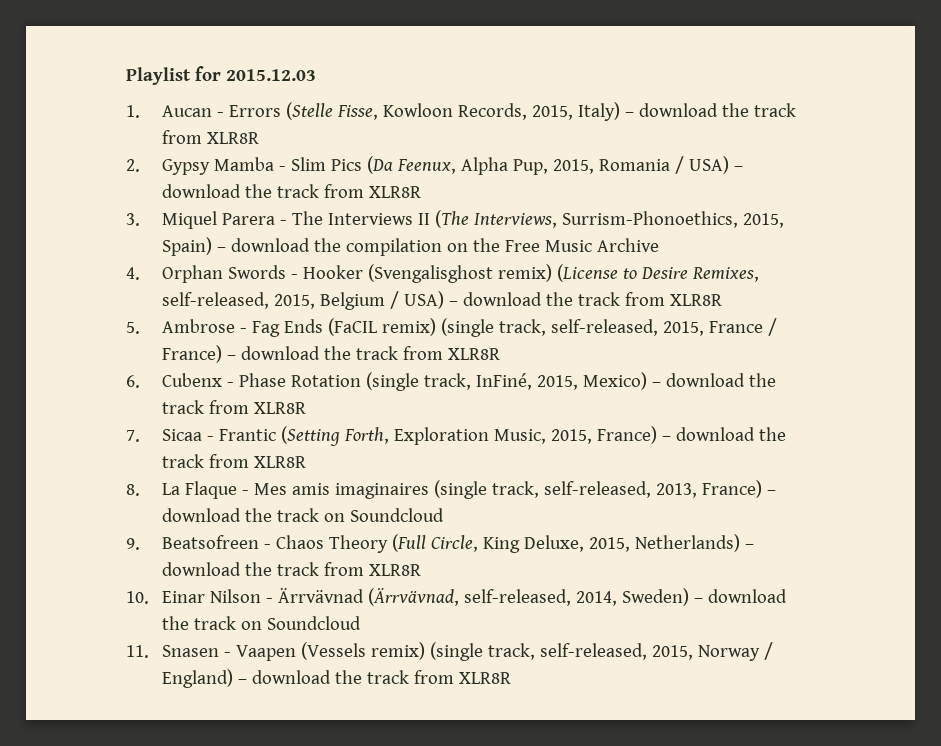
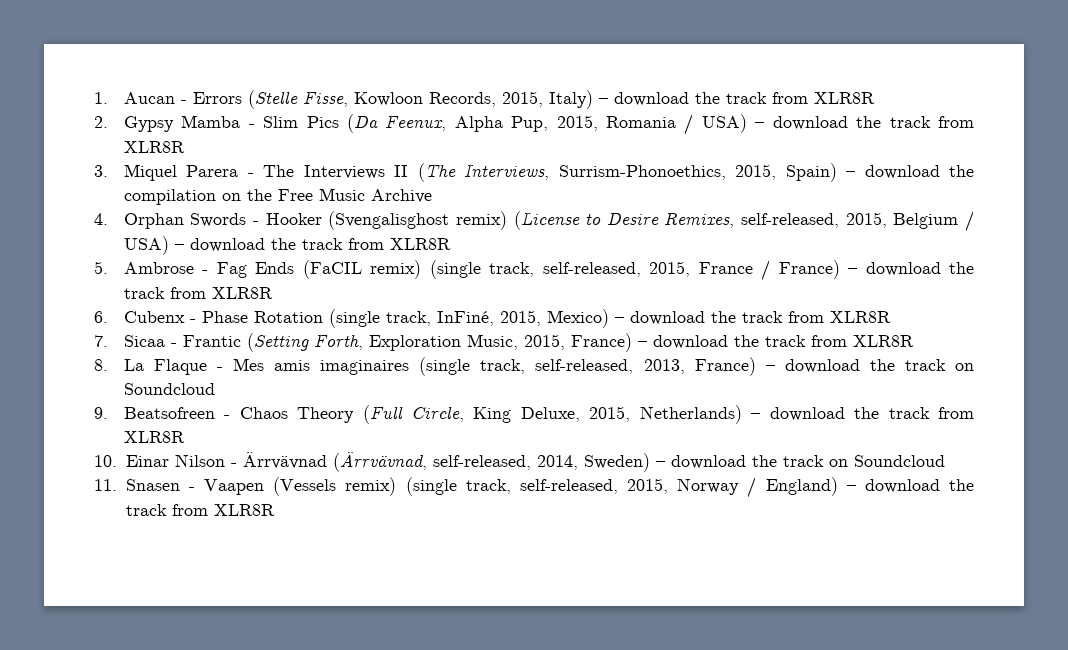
- Playlist for 2015.12.03

